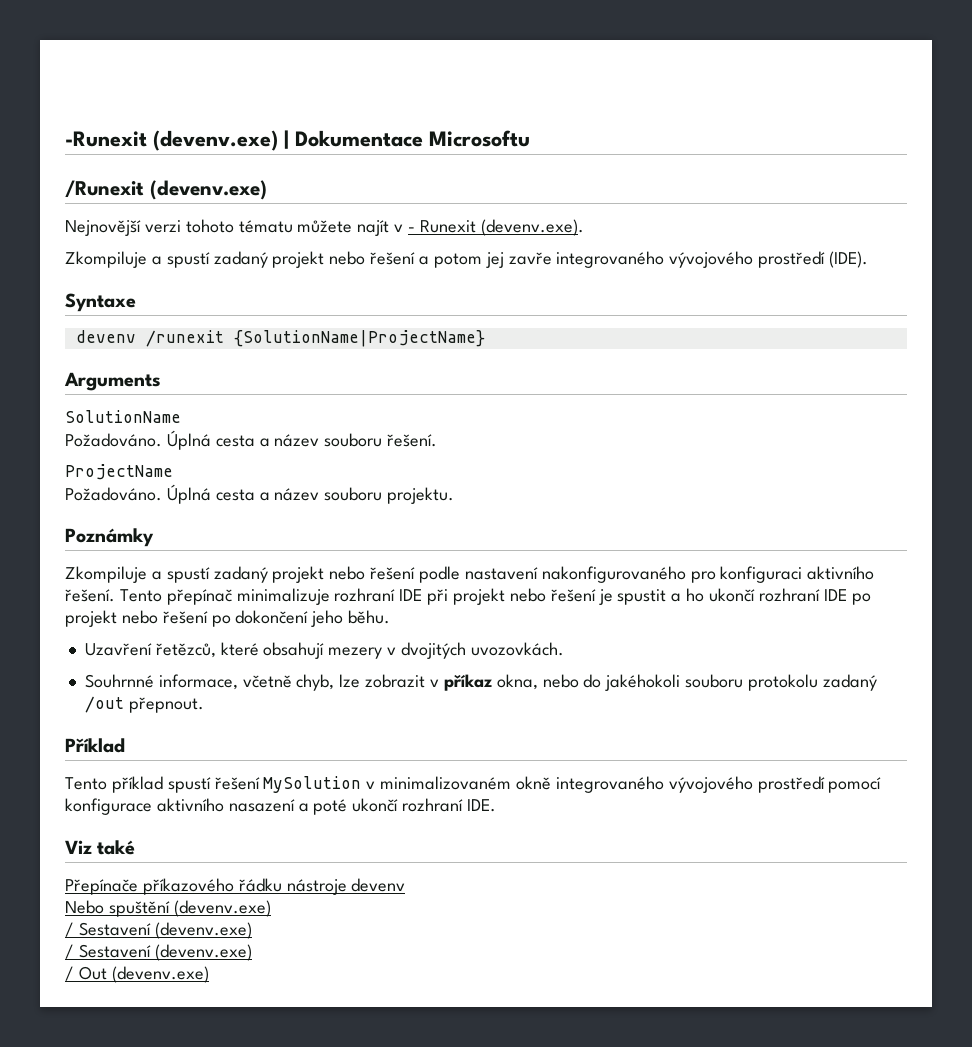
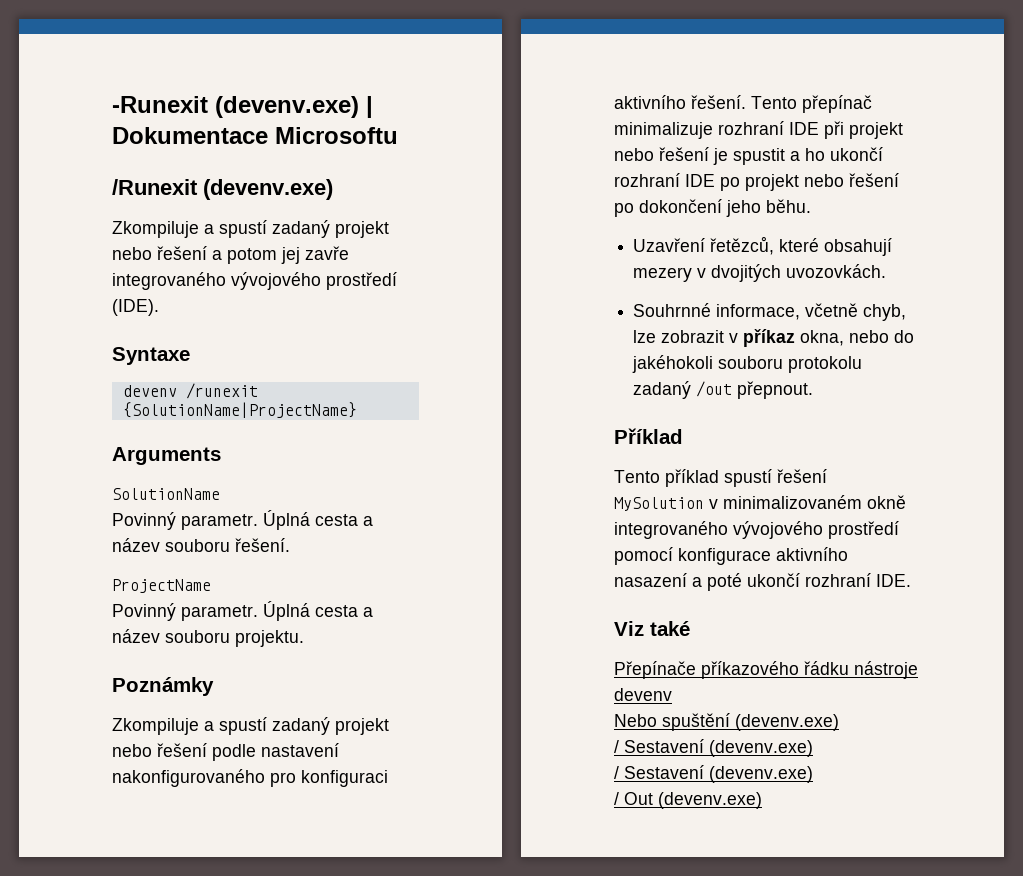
- Nejnovější verzi tohoto tématu můžete najít v - Runexit (devenv.exe).
  SolutionName
- Požadováno.
+ Povinný parametr.
  ProjectName
- Požadováno.
+ Povinný parametr.

